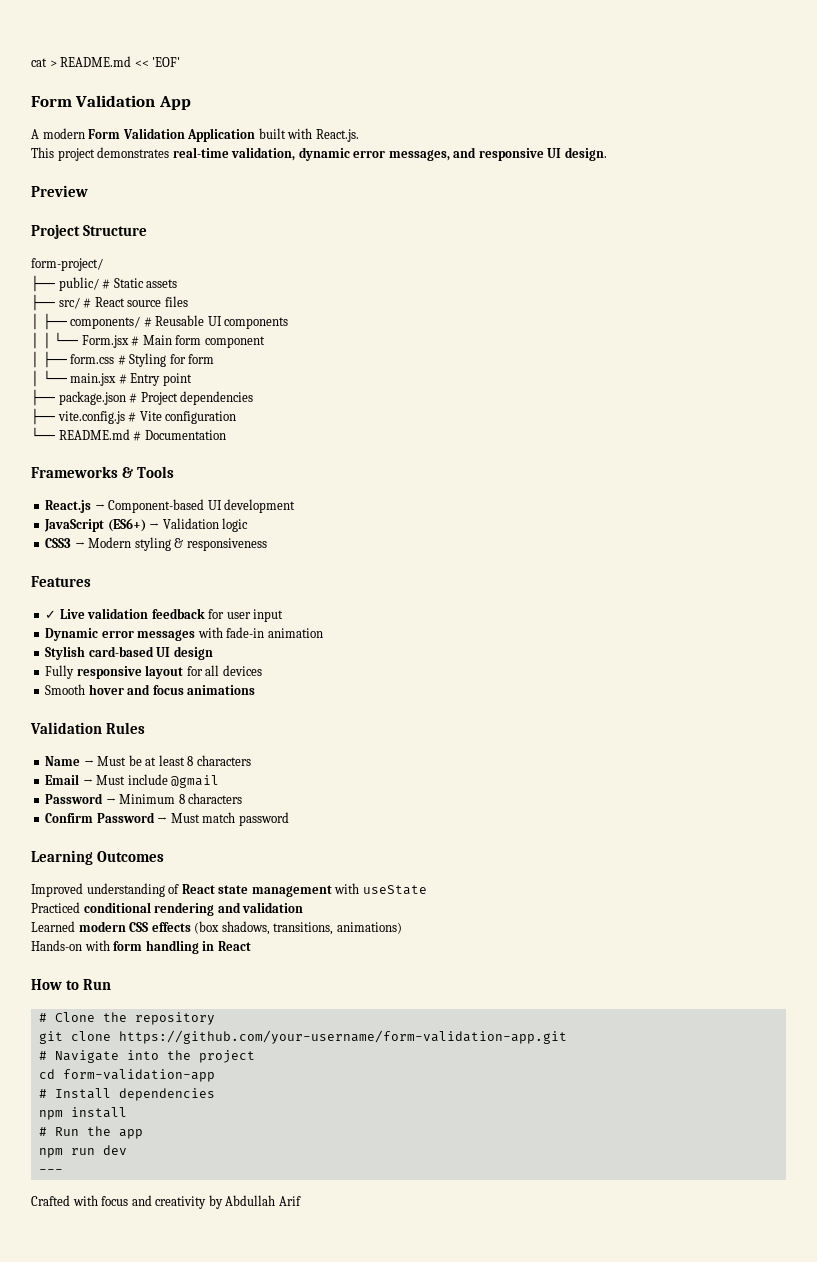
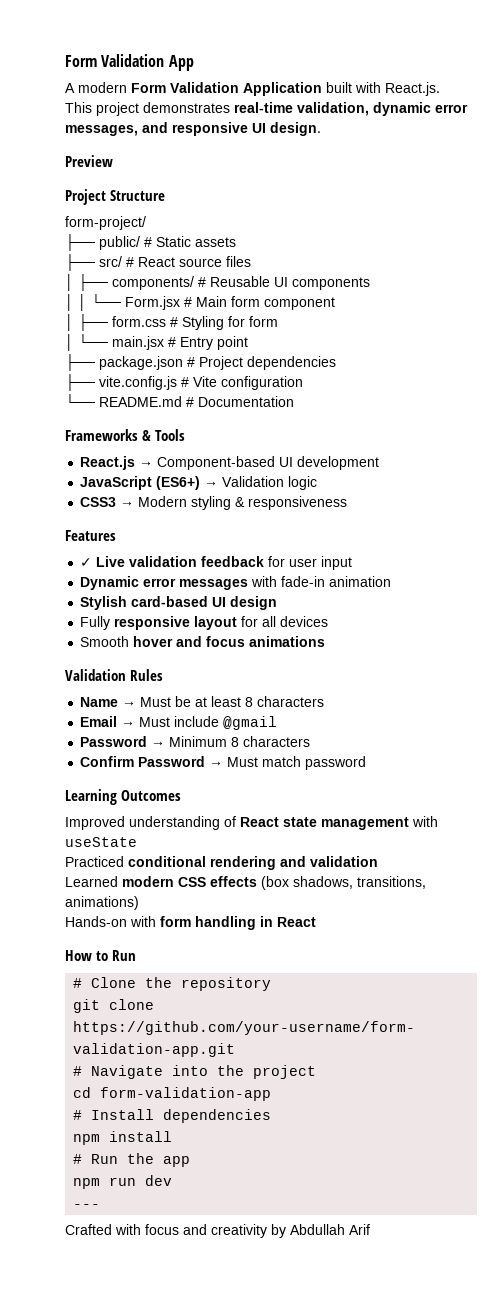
- cat > README.md << 'EOF'

